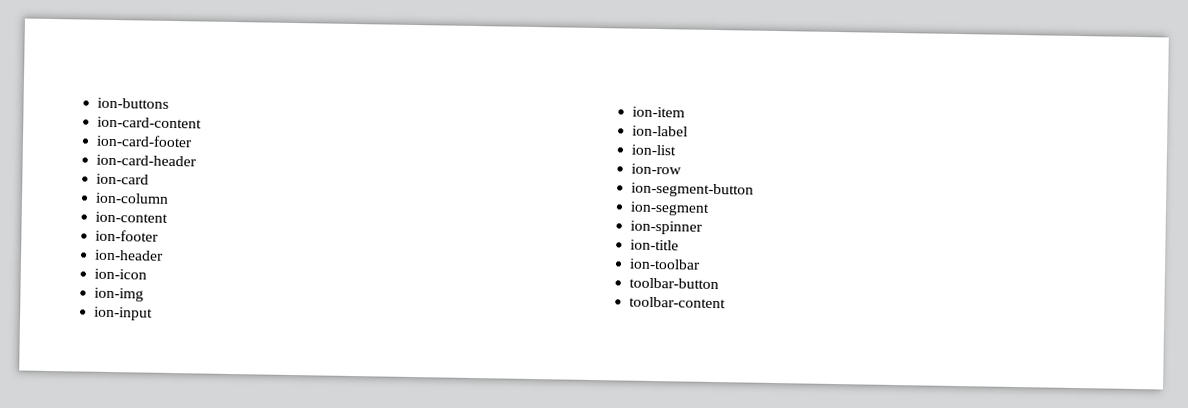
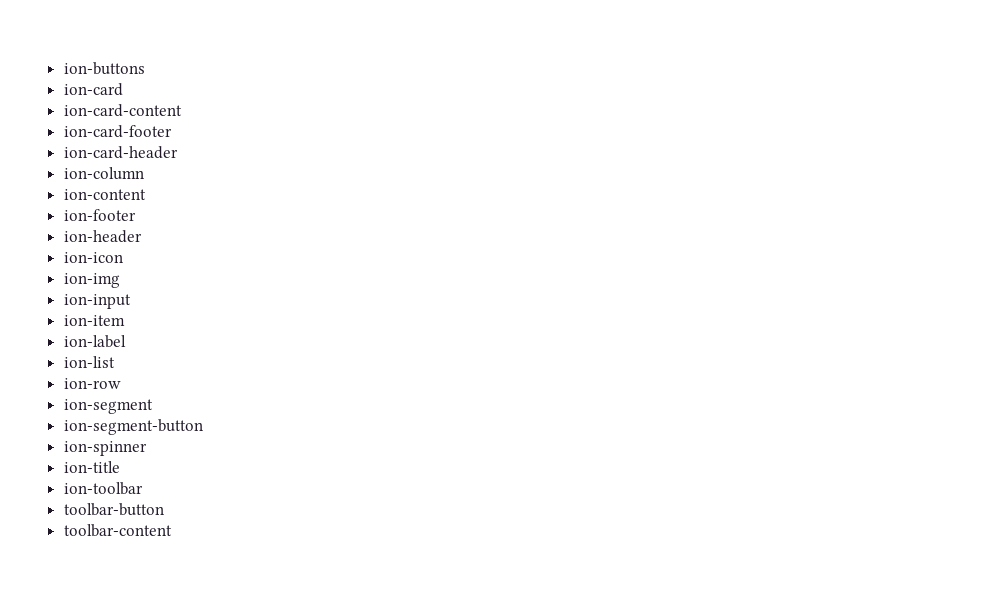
+ ion-card
- ion-card
+ ion-segment
- ion-segment

